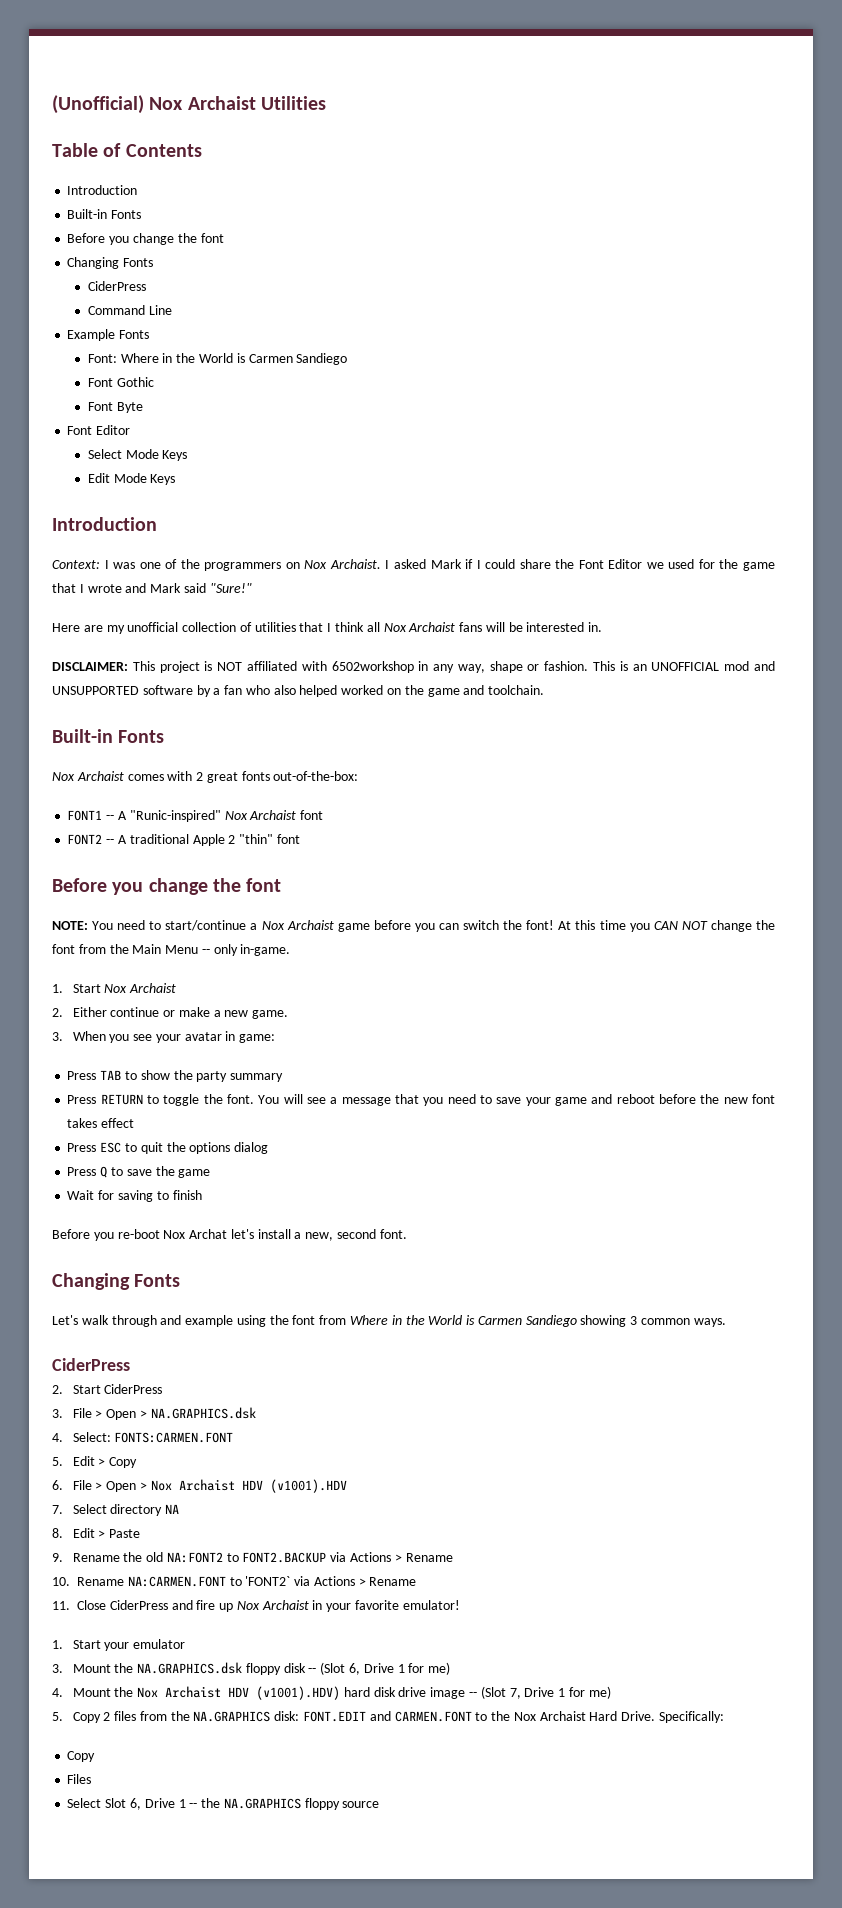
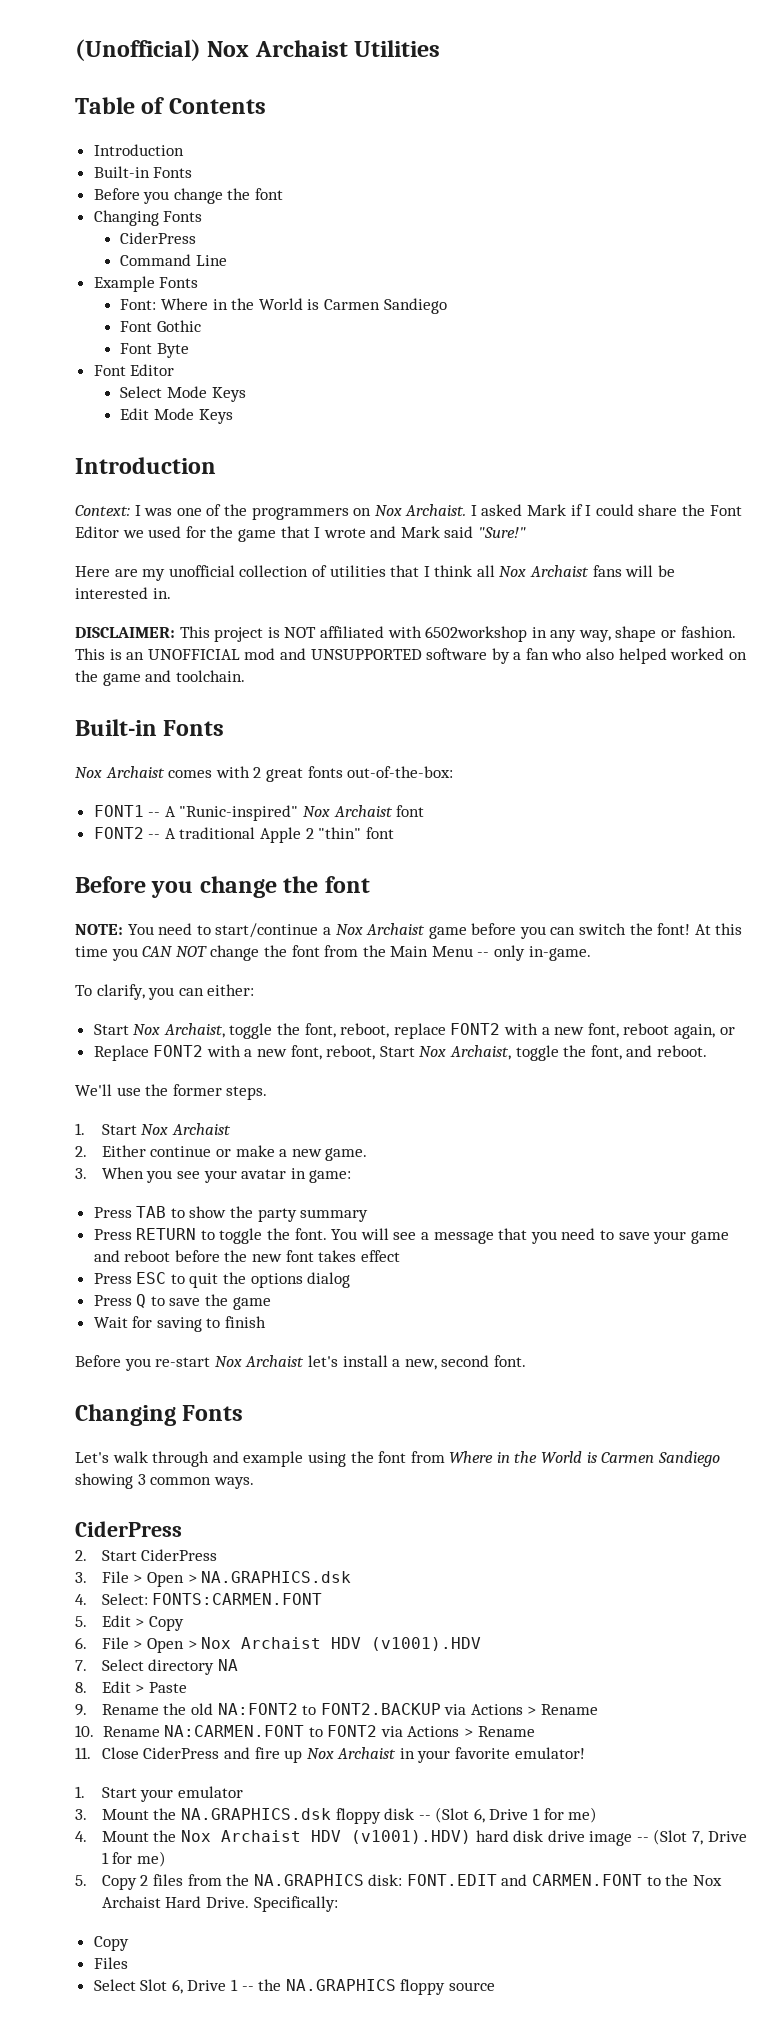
+ To clarify, you can either:
+ Start Nox Archaist, toggle the font, reboot, replace FONT2 with a new font, reboot again, or
+ Replace FONT2 with a new font, reboot, Start Nox Archaist, toggle the font, and reboot.
+ We'll use the former steps.
- Before you re-boot Nox Archat let's install a new, second font.
+ Before you re-start Nox Archaist let's install a new, second font.
- 10. Rename NA:CARMEN.FONT to 'FONT2` via Actions > Rename
+ 10. Rename NA:CARMEN.FONT to FONT2 via Actions > Rename

